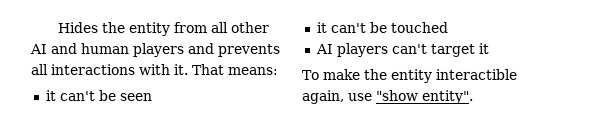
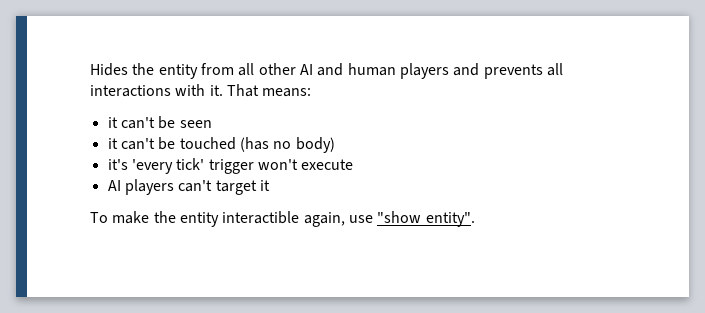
- it can't be touched
+ it can't be touched (has no body)
+ it's 'every tick' trigger won't execute

